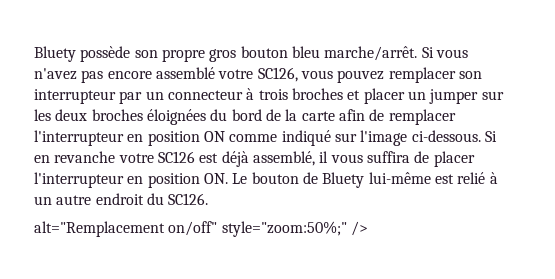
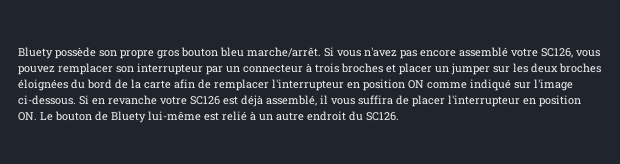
- alt="Remplacement on/off" style="zoom:50%;" />

